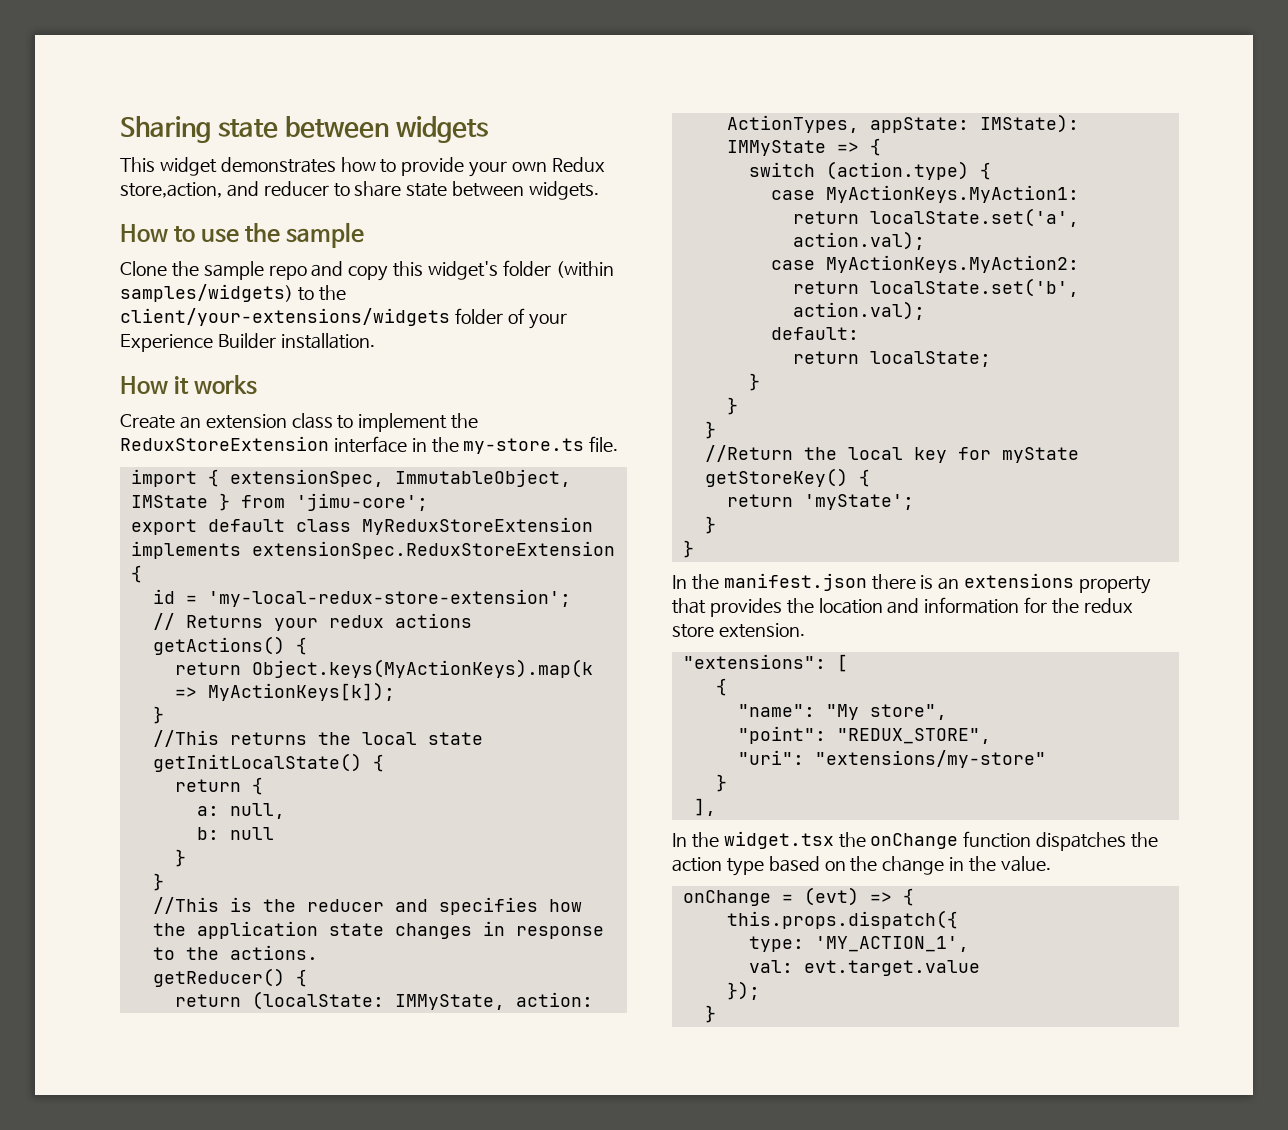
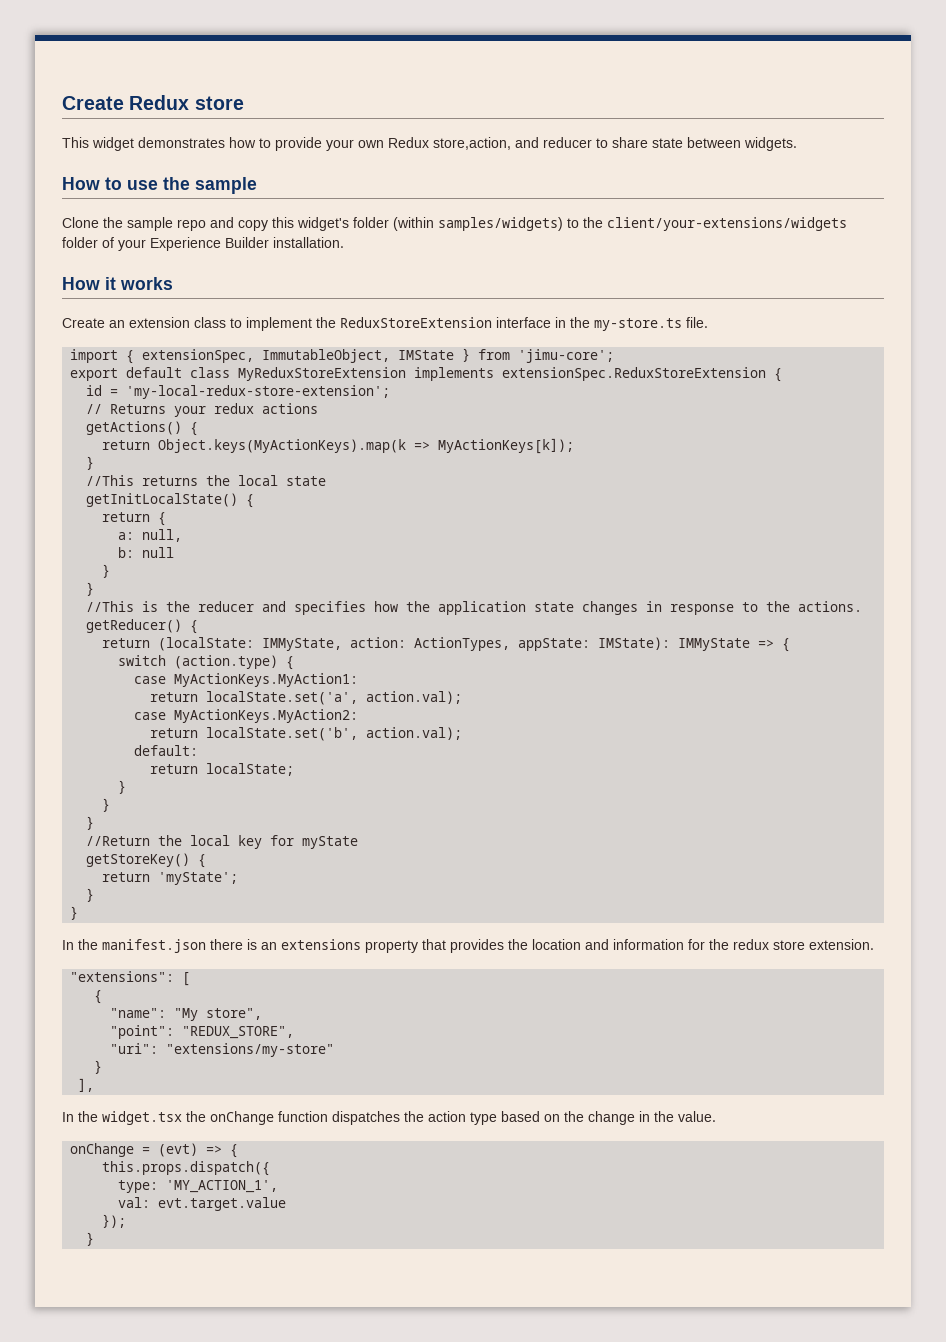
- Sharing state between widgets
+ Create Redux store

